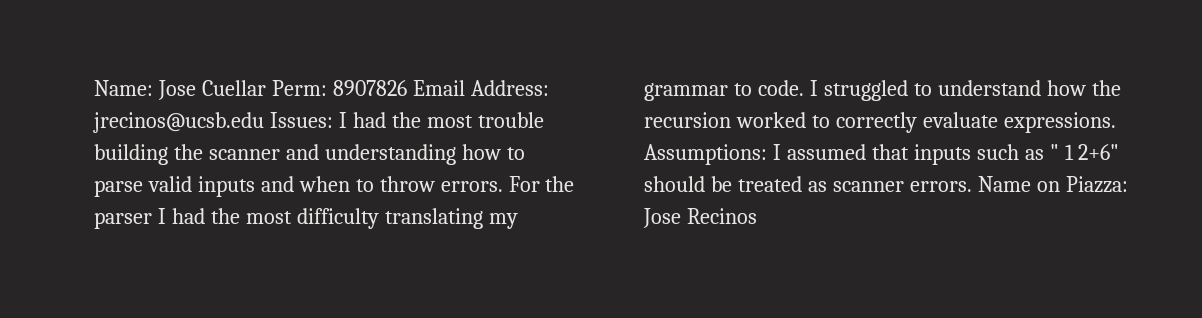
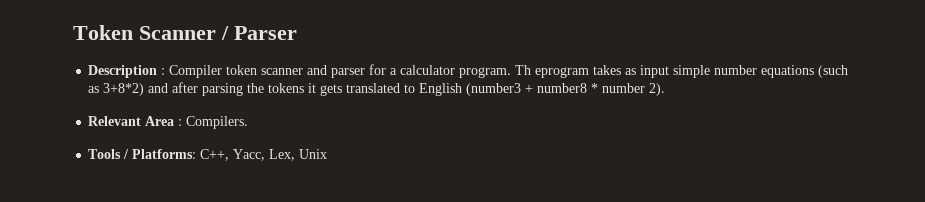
- Name: Jose Cuellar Perm: 8907826 Email Address: jrecinos@ucsb.edu Issues: I had the most trouble building the scanner and understanding how to parse valid inputs and when to throw errors. For the parser I had the most difficulty translating my grammar to code. I struggled to understand how the recursion worked to correctly evaluate expressions. Assumptions: I assumed that inputs such as " 1 2+6" should be treated as scanner errors. Name on Piazza: Jose Recinos
+ Token Scanner / Parser
+ Description : Compiler token scanner and parser for a calculator program. Th eprogram takes as input simple number equations (such as 3+8*2) and after parsing the tokens it gets translated to English (number3 + number8 * number 2).
+ Relevant Area : Compilers.
+ Tools / Platforms: C++, Yacc, Lex, Unix

